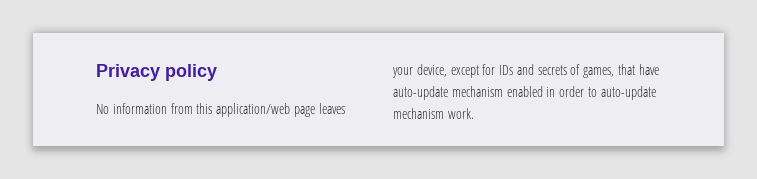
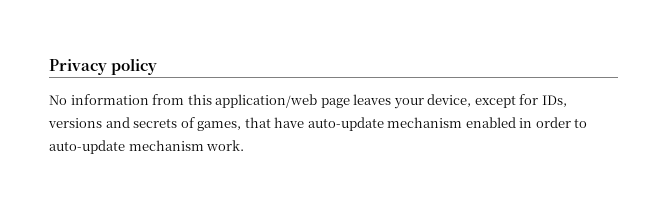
- No information from this application/web page leaves your device, except for IDs and secrets of games, that have auto-update mechanism enabled in order to auto-update mechanism work.
+ No information from this application/web page leaves your device, except for IDs, versions and secrets of games, that have auto-update mechanism enabled in order to auto-update mechanism work.

